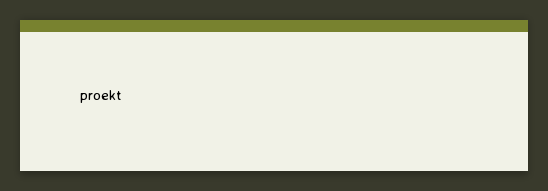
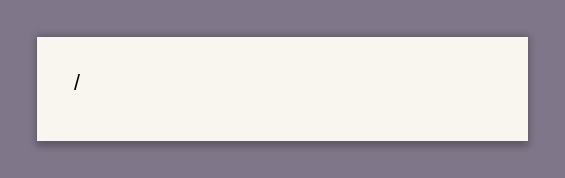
- proekt
+ /

